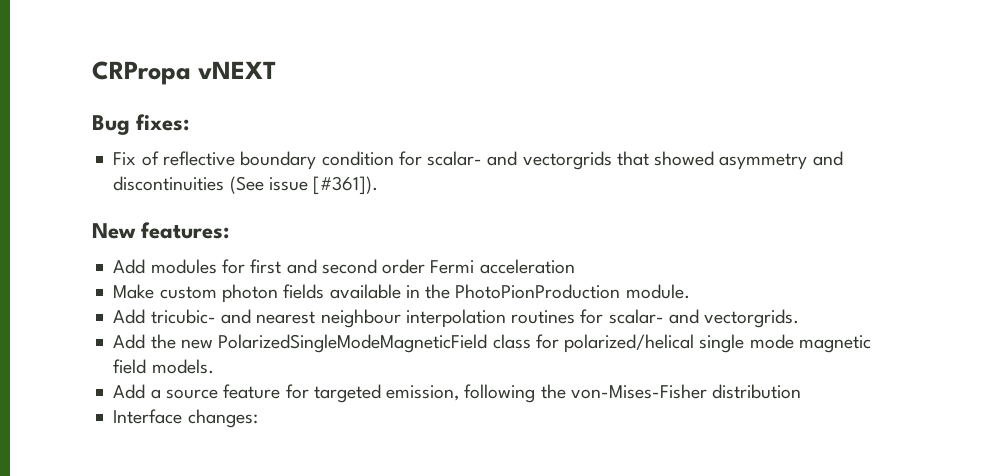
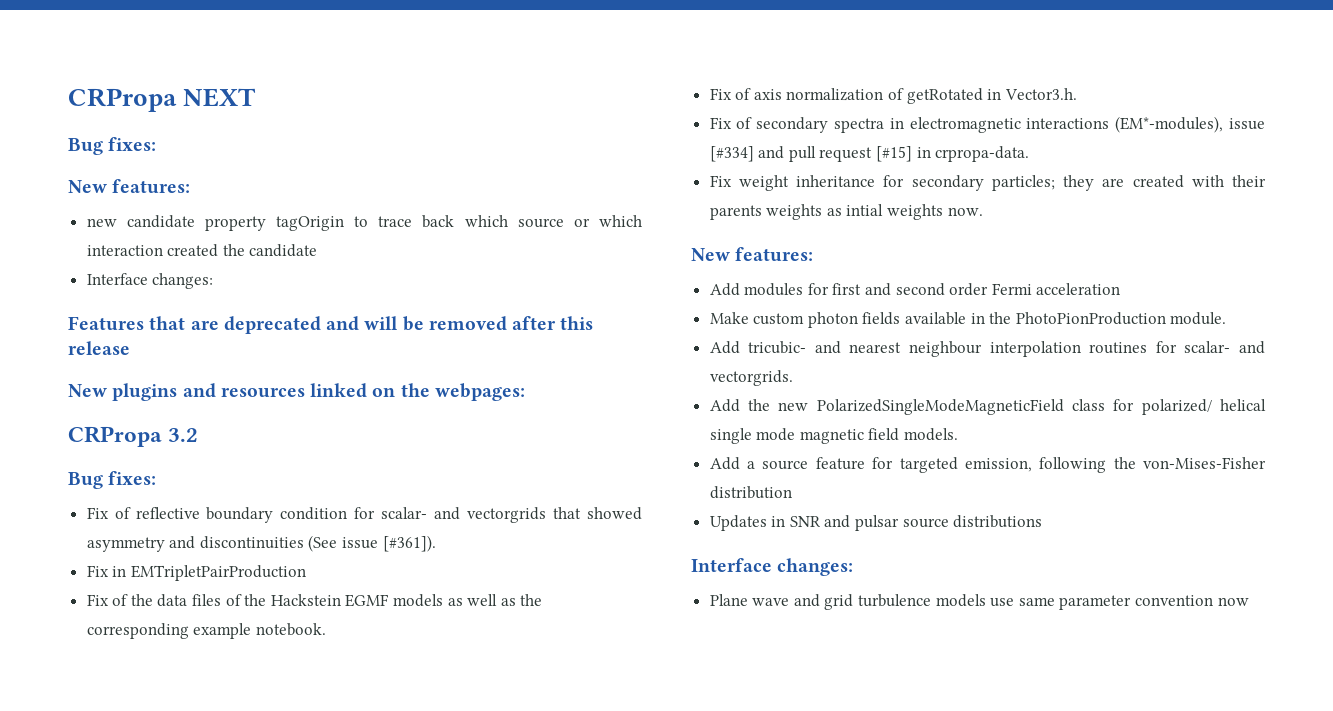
- CRPropa vNEXT
+ CRPropa NEXT
+ Bug fixes:
+ New features:
+ new candidate property tagOrigin to trace back which source or which interaction created the candidate
+ Interface changes:
+ Features that are deprecated and will be removed after this release
+ New plugins and resources linked on the webpages:
+ CRPropa 3.2
+ Fix in EMTripletPairProduction
+ Fix of the data files of the Hackstein EGMF models as well as the corresponding example notebook.
+ Fix of axis normalization of getRotated in Vector3.h.
+ Fix of secondary spectra in electromagnetic interactions (EM*-modules), issue [#334] and pull request [#15] in crpropa-data.
+ Fix weight inheritance for secondary particles; they are created with their parents weights as intial weights now.
- Add the new PolarizedSingleModeMagneticField class for polarized/helical single mode magnetic field models.
+ Add the new PolarizedSingleModeMagneticField class for polarized/ helical single mode magnetic field models.
+ Updates in SNR and pulsar source distributions
  Interface changes:
+ Plane wave and grid turbulence models use same parameter convention now

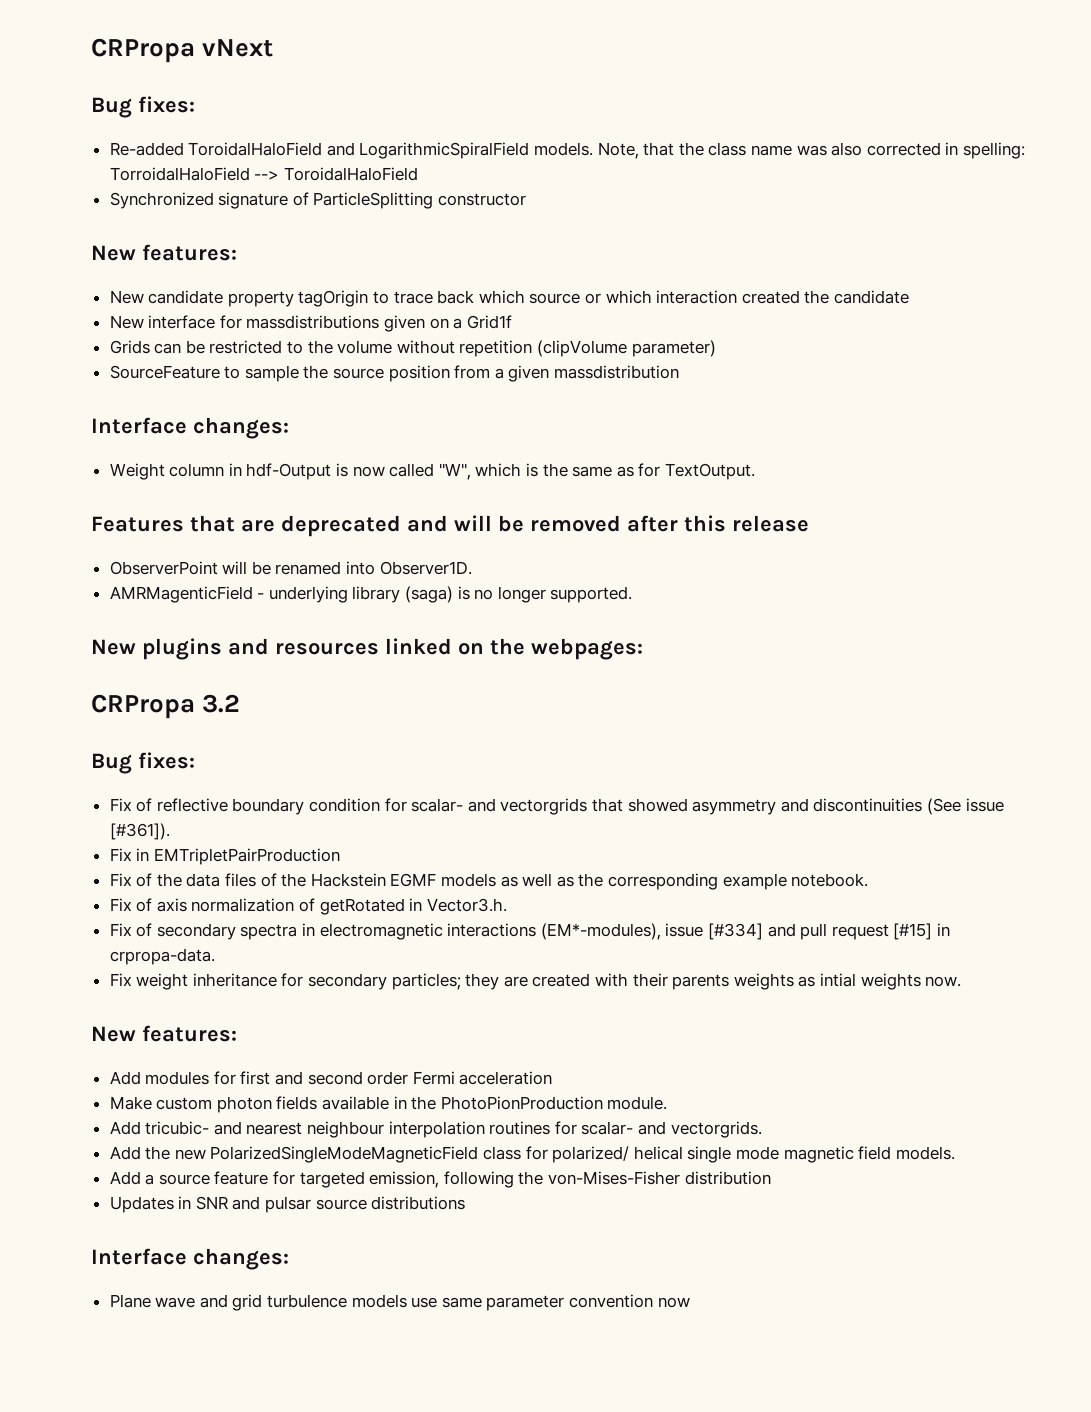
- CRPropa NEXT
+ CRPropa vNext
  Bug fixes:
+ Re-added ToroidalHaloField and LogarithmicSpiralField models. Note, that the class name was also corrected in spelling: TorroidalHaloField --> ToroidalHaloField
+ Synchronized signature of ParticleSplitting constructor
  New features:
- new candidate property tagOrigin to trace back which source or which interaction created the candidate
+ New candidate property tagOrigin to trace back which source or which interaction created the candidate
+ New interface for massdistributions given on a Grid1f
+ Grids can be restricted to the volume without repetition (clipVolume parameter)
+ SourceFeature to sample the source position from a given massdistribution
  Interface changes:
+ Weight column in hdf-Output is now called "W", which is the same as for TextOutput.
+ ObserverPoint will be renamed into Observer1D.
+ AMRMagenticField - underlying library (saga) is no longer supported.

